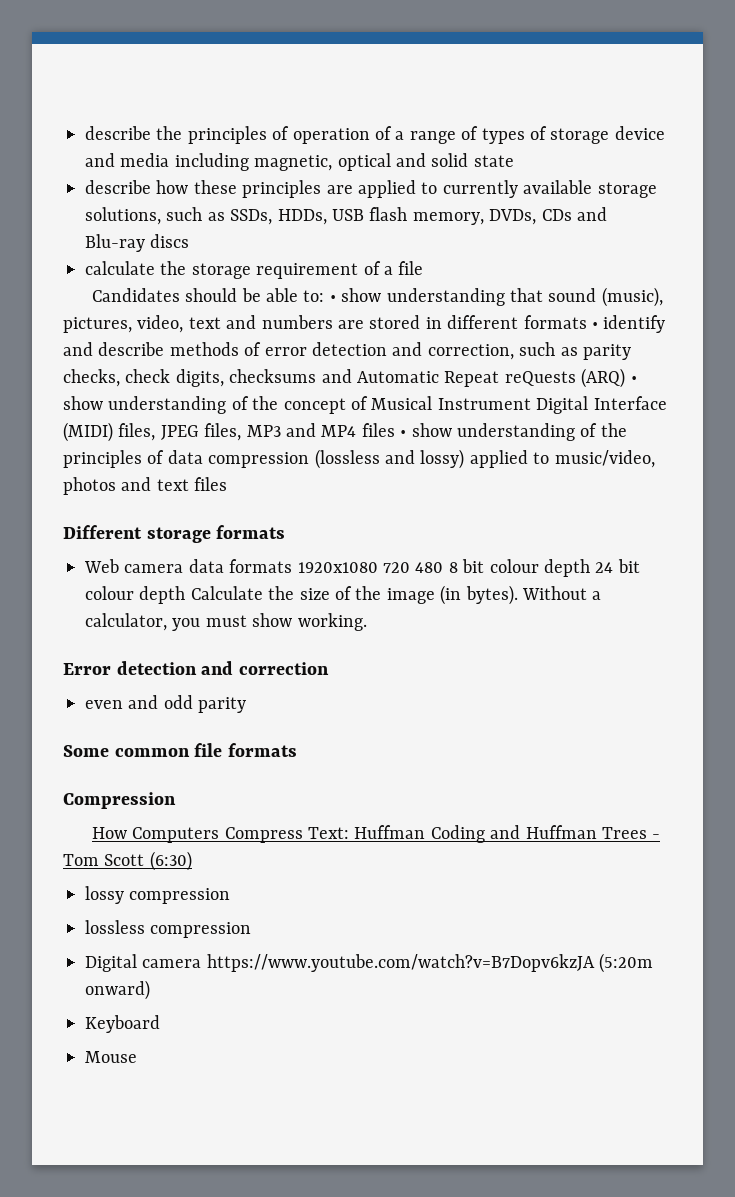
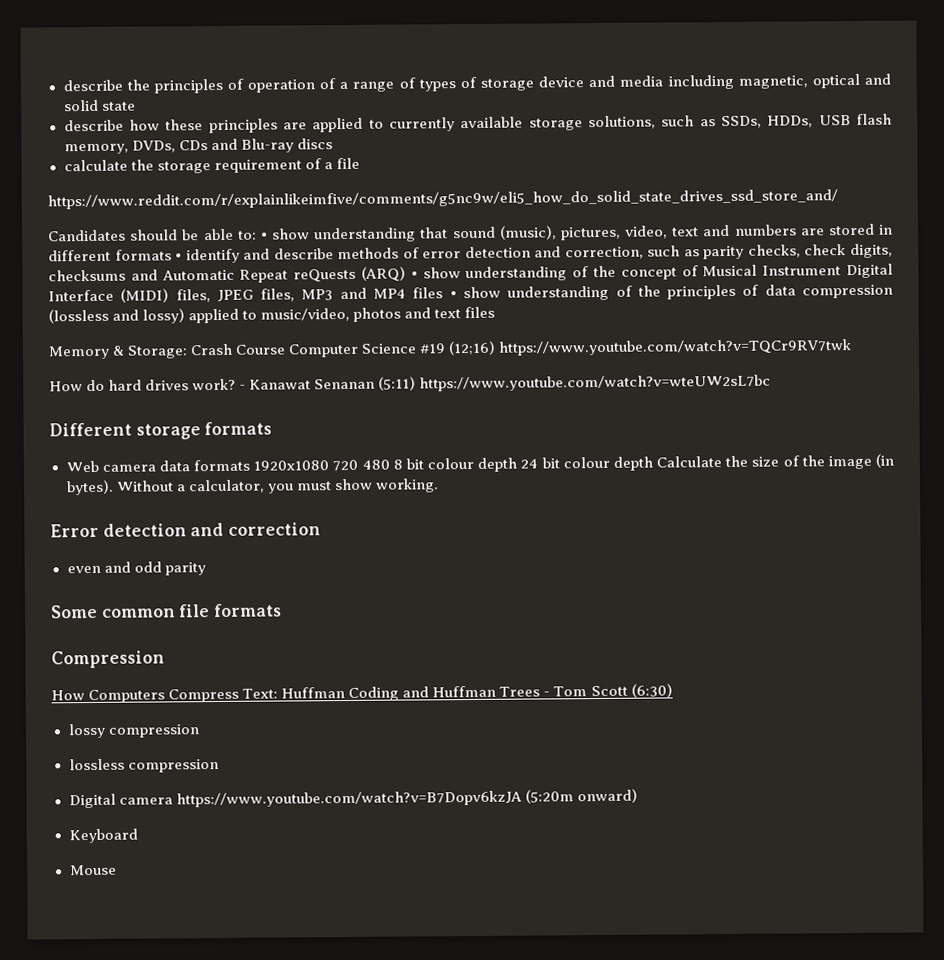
+ https://www.reddit.com/r/explainlikeimfive/comments/g5nc9w/eli5_how_do_solid_state_drives_ssd_store_and/
+ Memory & Storage: Crash Course Computer Science #19 (12;16) https://www.youtube.com/watch?v=TQCr9RV7twk
+ How do hard drives work? - Kanawat Senanan (5:11) https://www.youtube.com/watch?v=wteUW2sL7bc

